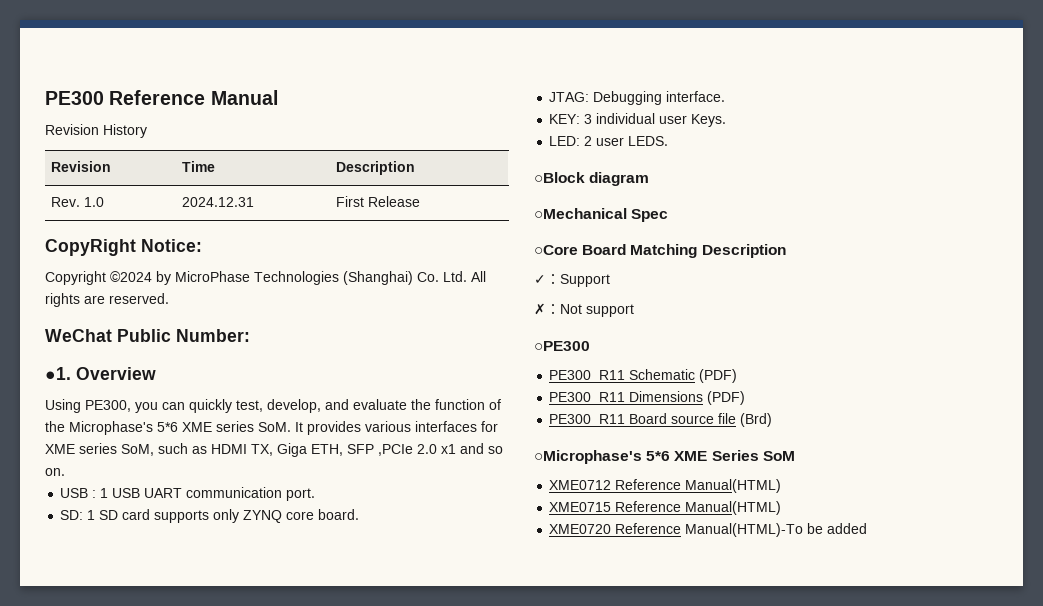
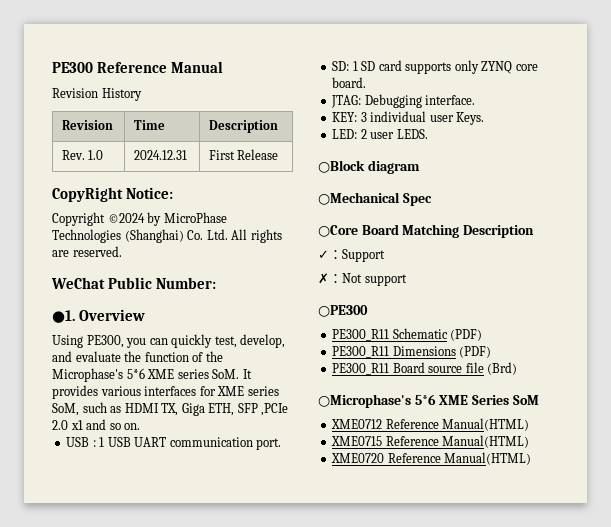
- XME0720 Reference Manual(HTML)-To be added
+ XME0720 Reference Manual(HTML)

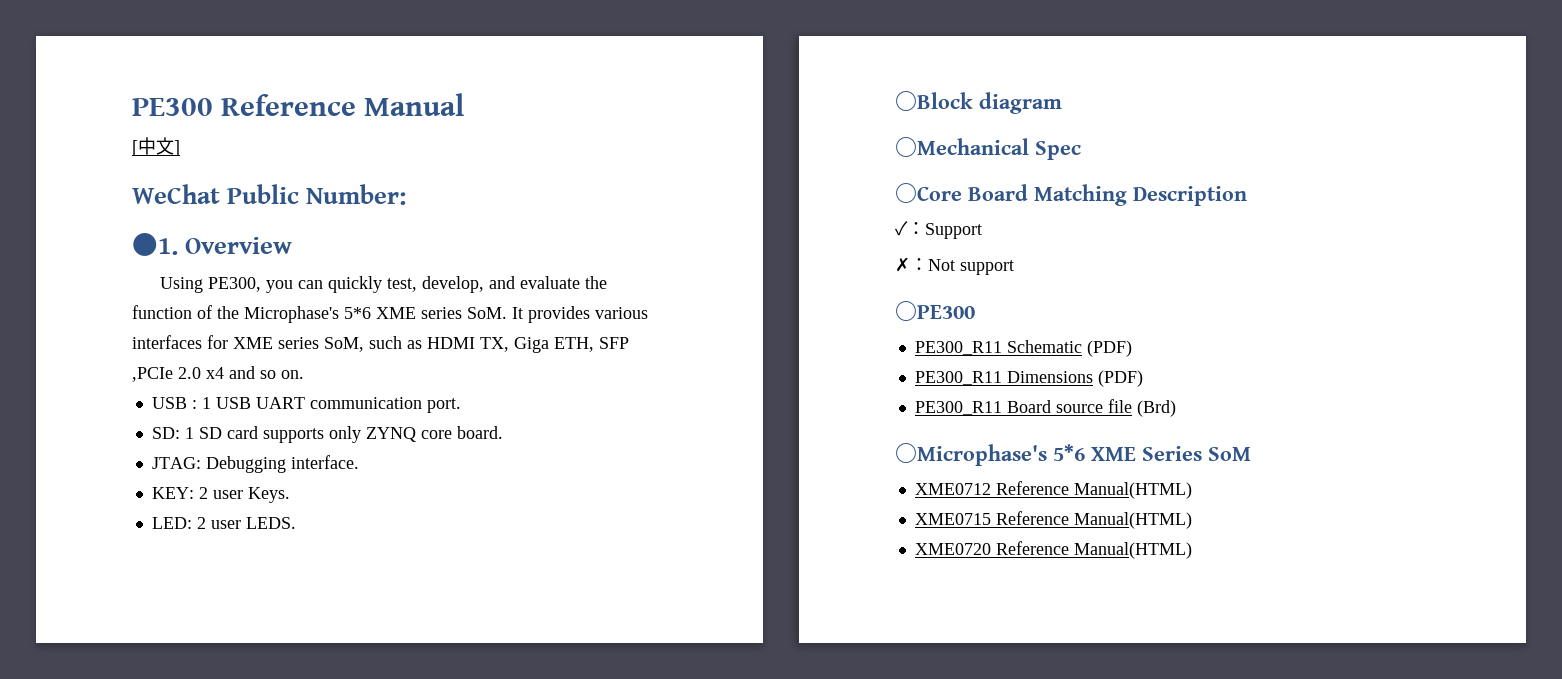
- Revision History
- Revision | Time | Description
- Rev. 1.0 | 2024.12.31 | First Release
- CopyRight Notice:
- Copyright ©2024 by MicroPhase Technologies (Shanghai) Co. Ltd. All rights are reserved.
+ [中文]
- Using PE300, you can quickly test, develop, and evaluate the function of the Microphase's 5*6 XME series SoM. It provides various interfaces for XME series SoM, such as HDMI TX, Giga ETH, SFP ,PCIe 2.0 x1 and so on.
+ Using PE300, you can quickly test, develop, and evaluate the function of the Microphase's 5*6 XME series SoM. It provides various interfaces for XME series SoM, such as HDMI TX, Giga ETH, SFP ,PCIe 2.0 x4 and so on.
- KEY: 3 individual user Keys.
+ KEY: 2 user Keys.

